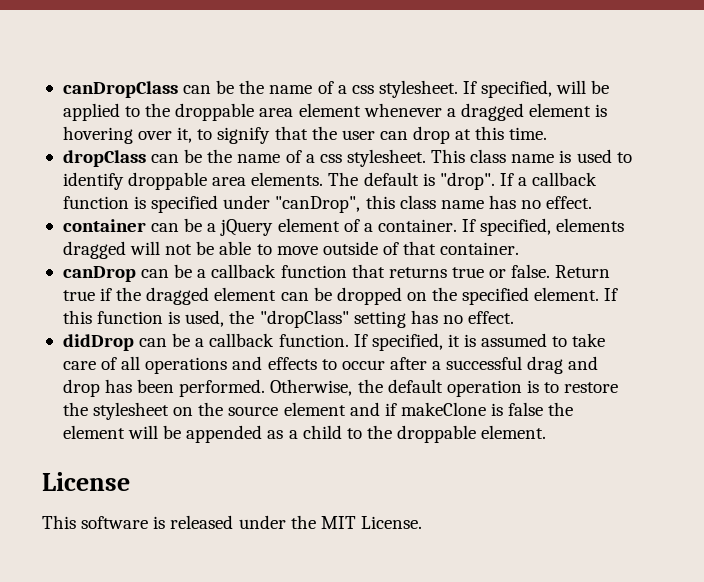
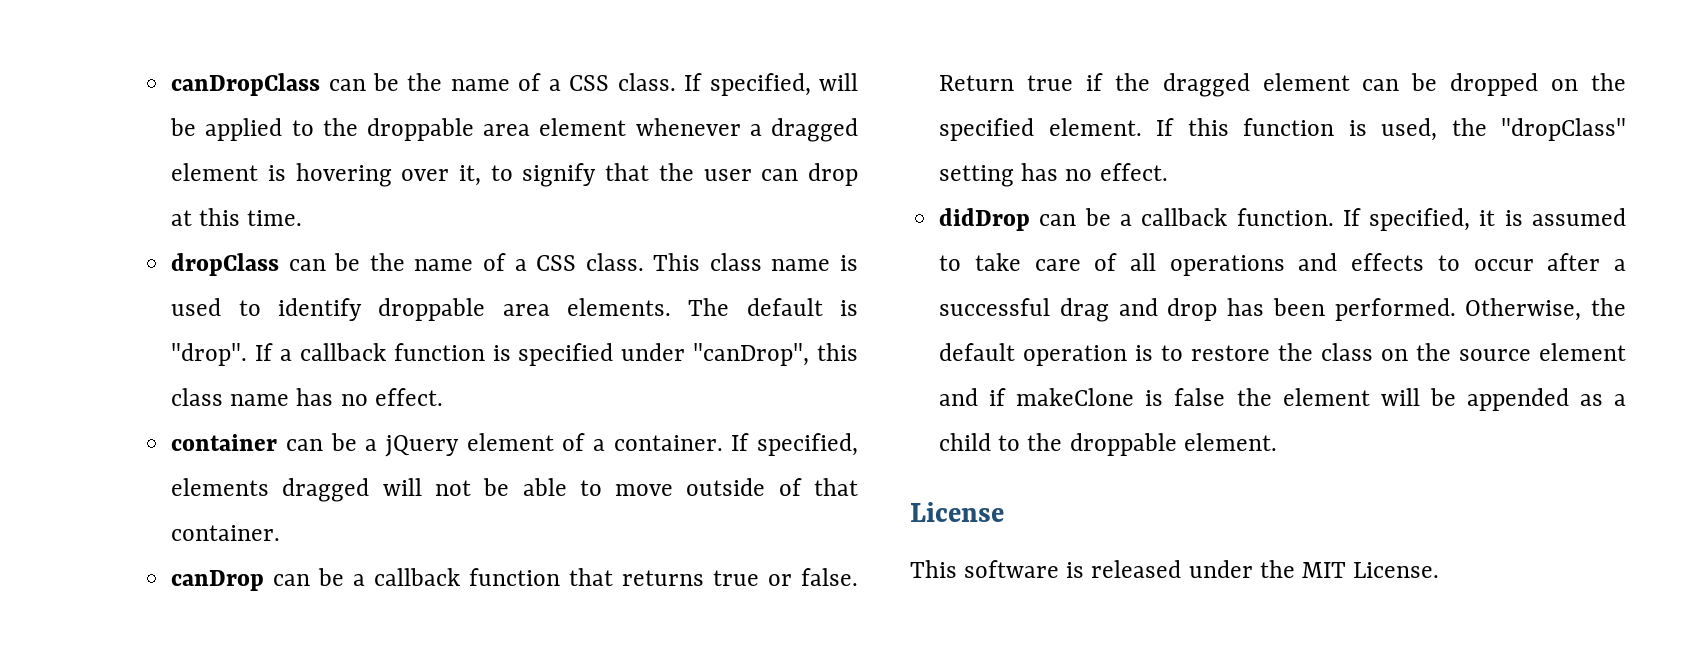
- canDropClass can be the name of a css stylesheet.
+ canDropClass can be the name of a CSS class.
- dropClass can be the name of a css stylesheet.
+ dropClass can be the name of a CSS class.
- Otherwise, the default operation is to restore the stylesheet on the source element and if makeClone is false the element will be appended as a child to the droppable element.
+ Otherwise, the default operation is to restore the class on the source element and if makeClone is false the element will be appended as a child to the droppable element.

